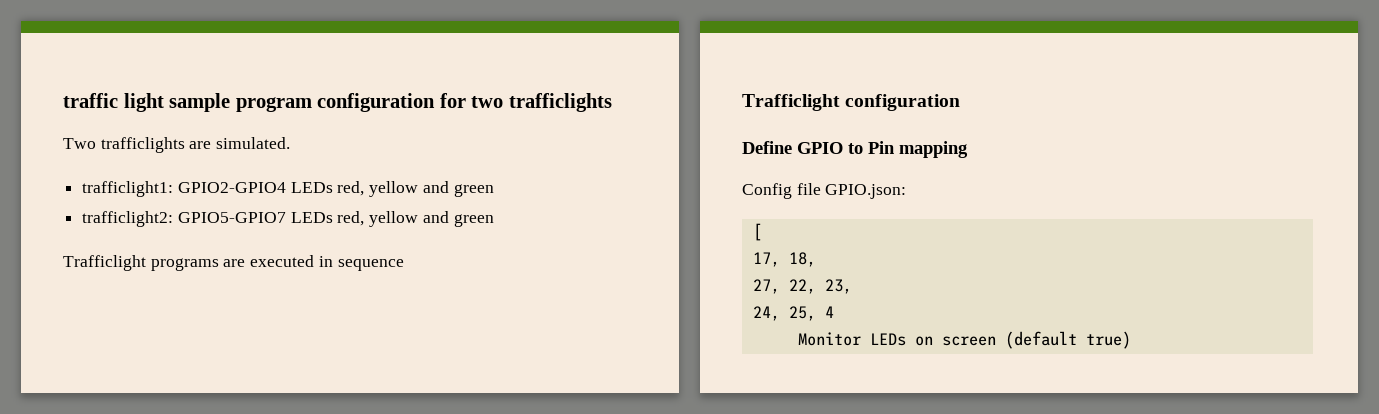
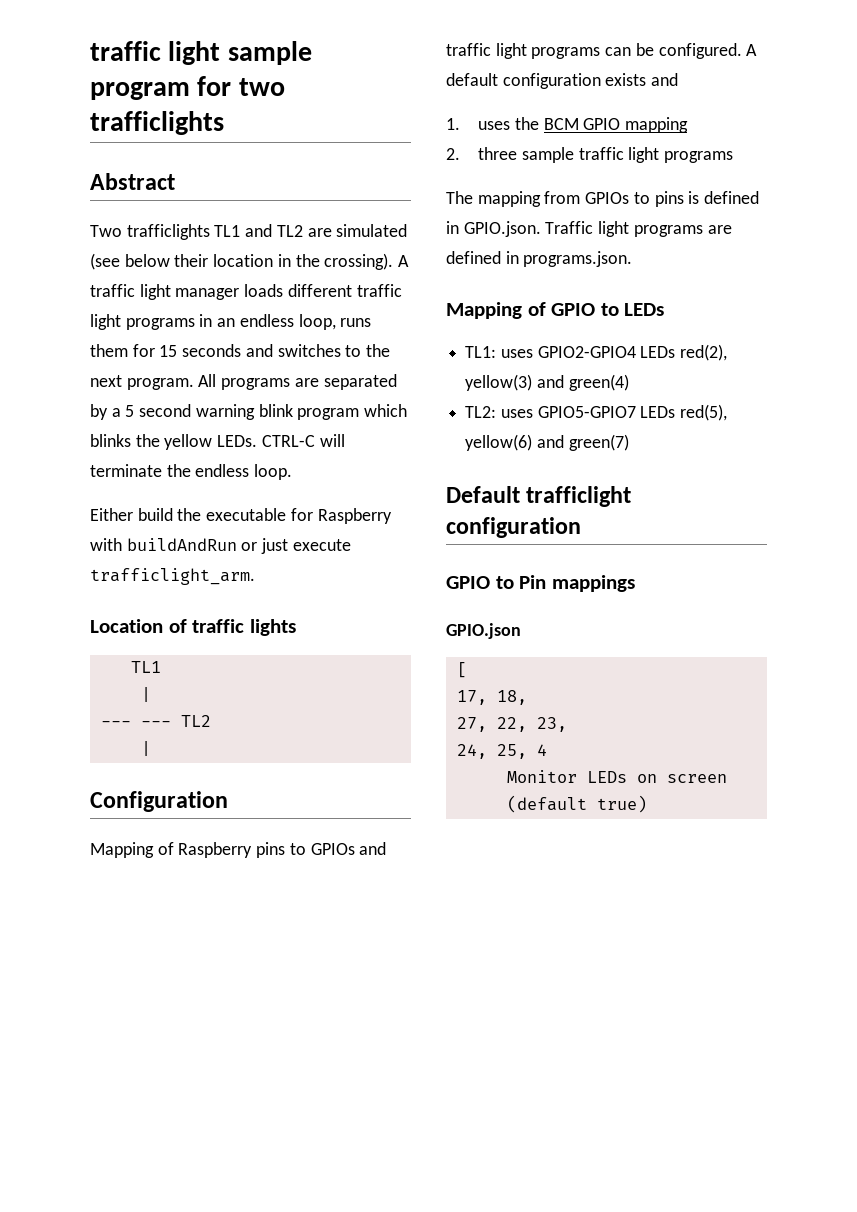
- traffic light sample program configuration for two trafficlights
+ traffic light sample program for two trafficlights
+ Abstract
- Two trafficlights are simulated.
- trafficlight1: GPIO2-GPIO4 LEDs red, yellow and green
- trafficlight2: GPIO5-GPIO7 LEDs red, yellow and green
- Trafficlight programs are executed in sequence
- Trafficlight configuration
+ Two trafficlights TL1 and TL2 are simulated (see below their location in the crossing). A traffic light manager loads different traffic light programs in an endless loop, runs them for 15 seconds and switches to the next program. All programs are separated by a 5 second warning blink program which blinks the yellow LEDs. CTRL-C will terminate the endless loop.
+ Either build the executable for Raspberry with buildAndRun or just execute trafficlight_arm.
+ Location of traffic lights
+ TL1
+ |
+ --- --- TL2
+ |
+ Configuration
+ Mapping of Raspberry pins to GPIOs and traffic light programs can be configured. A default configuration exists and
+ 1. uses the BCM GPIO mapping
+ 2. three sample traffic light programs
+ The mapping from GPIOs to pins is defined in GPIO.json. Traffic light programs are defined in programs.json.
+ Mapping of GPIO to LEDs
+ TL1: uses GPIO2-GPIO4 LEDs red(2), yellow(3) and green(4)
+ TL2: uses GPIO5-GPIO7 LEDs red(5), yellow(6) and green(7)
+ Default trafficlight configuration
- Define GPIO to Pin mapping
- Config file GPIO.json:
+ GPIO to Pin mappings
+ GPIO.json

